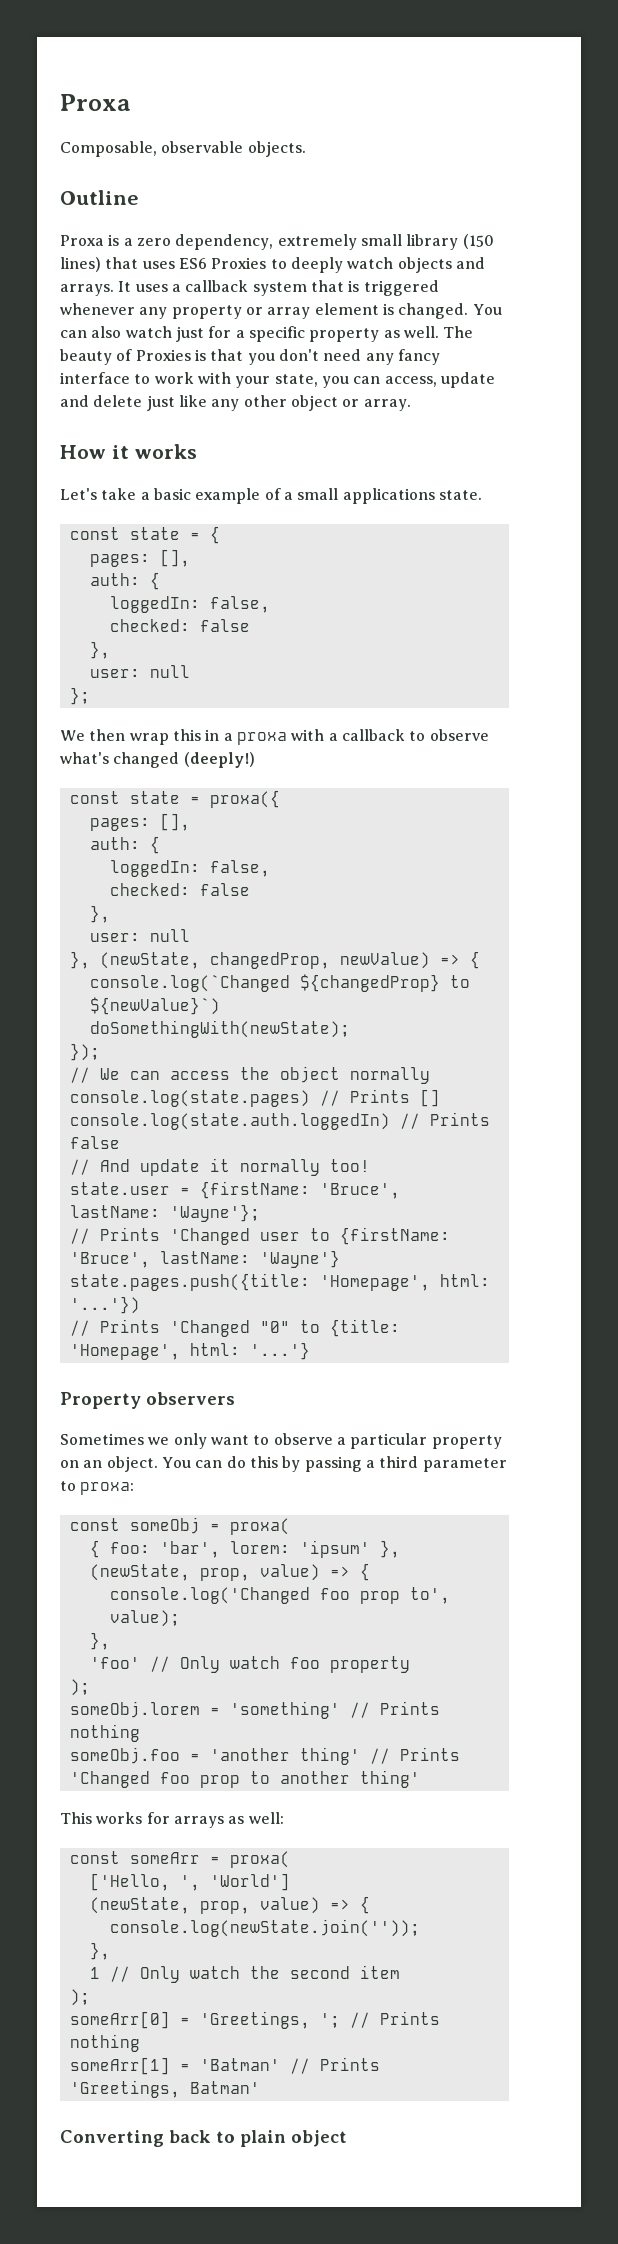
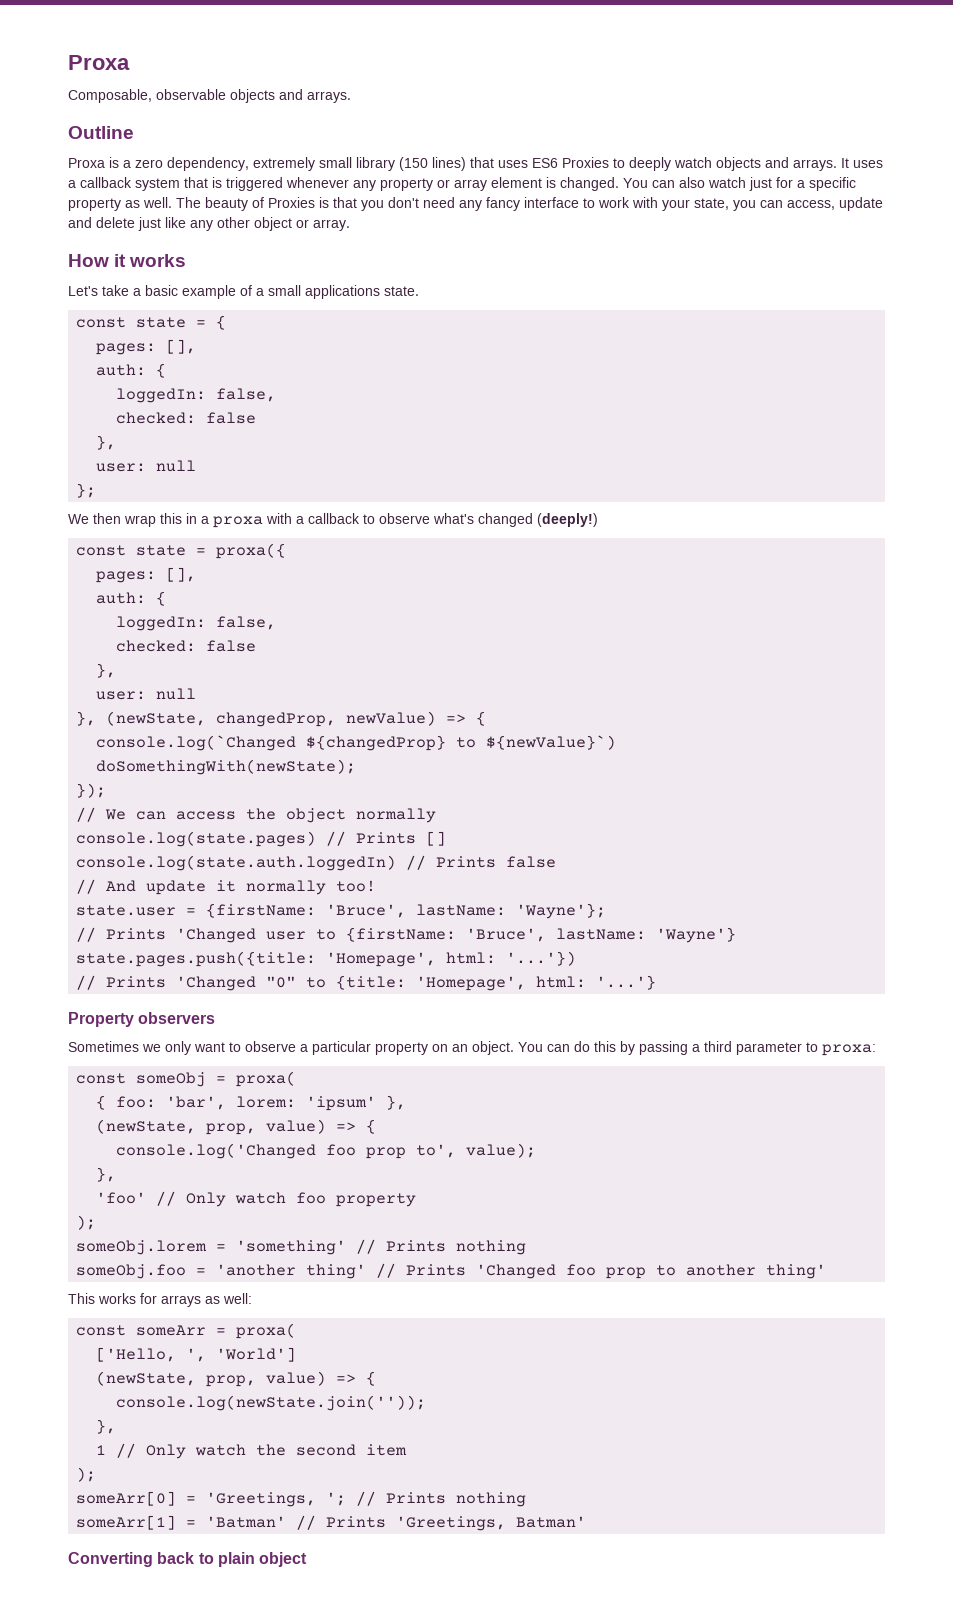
- Composable, observable objects.
+ Composable, observable objects and arrays.

